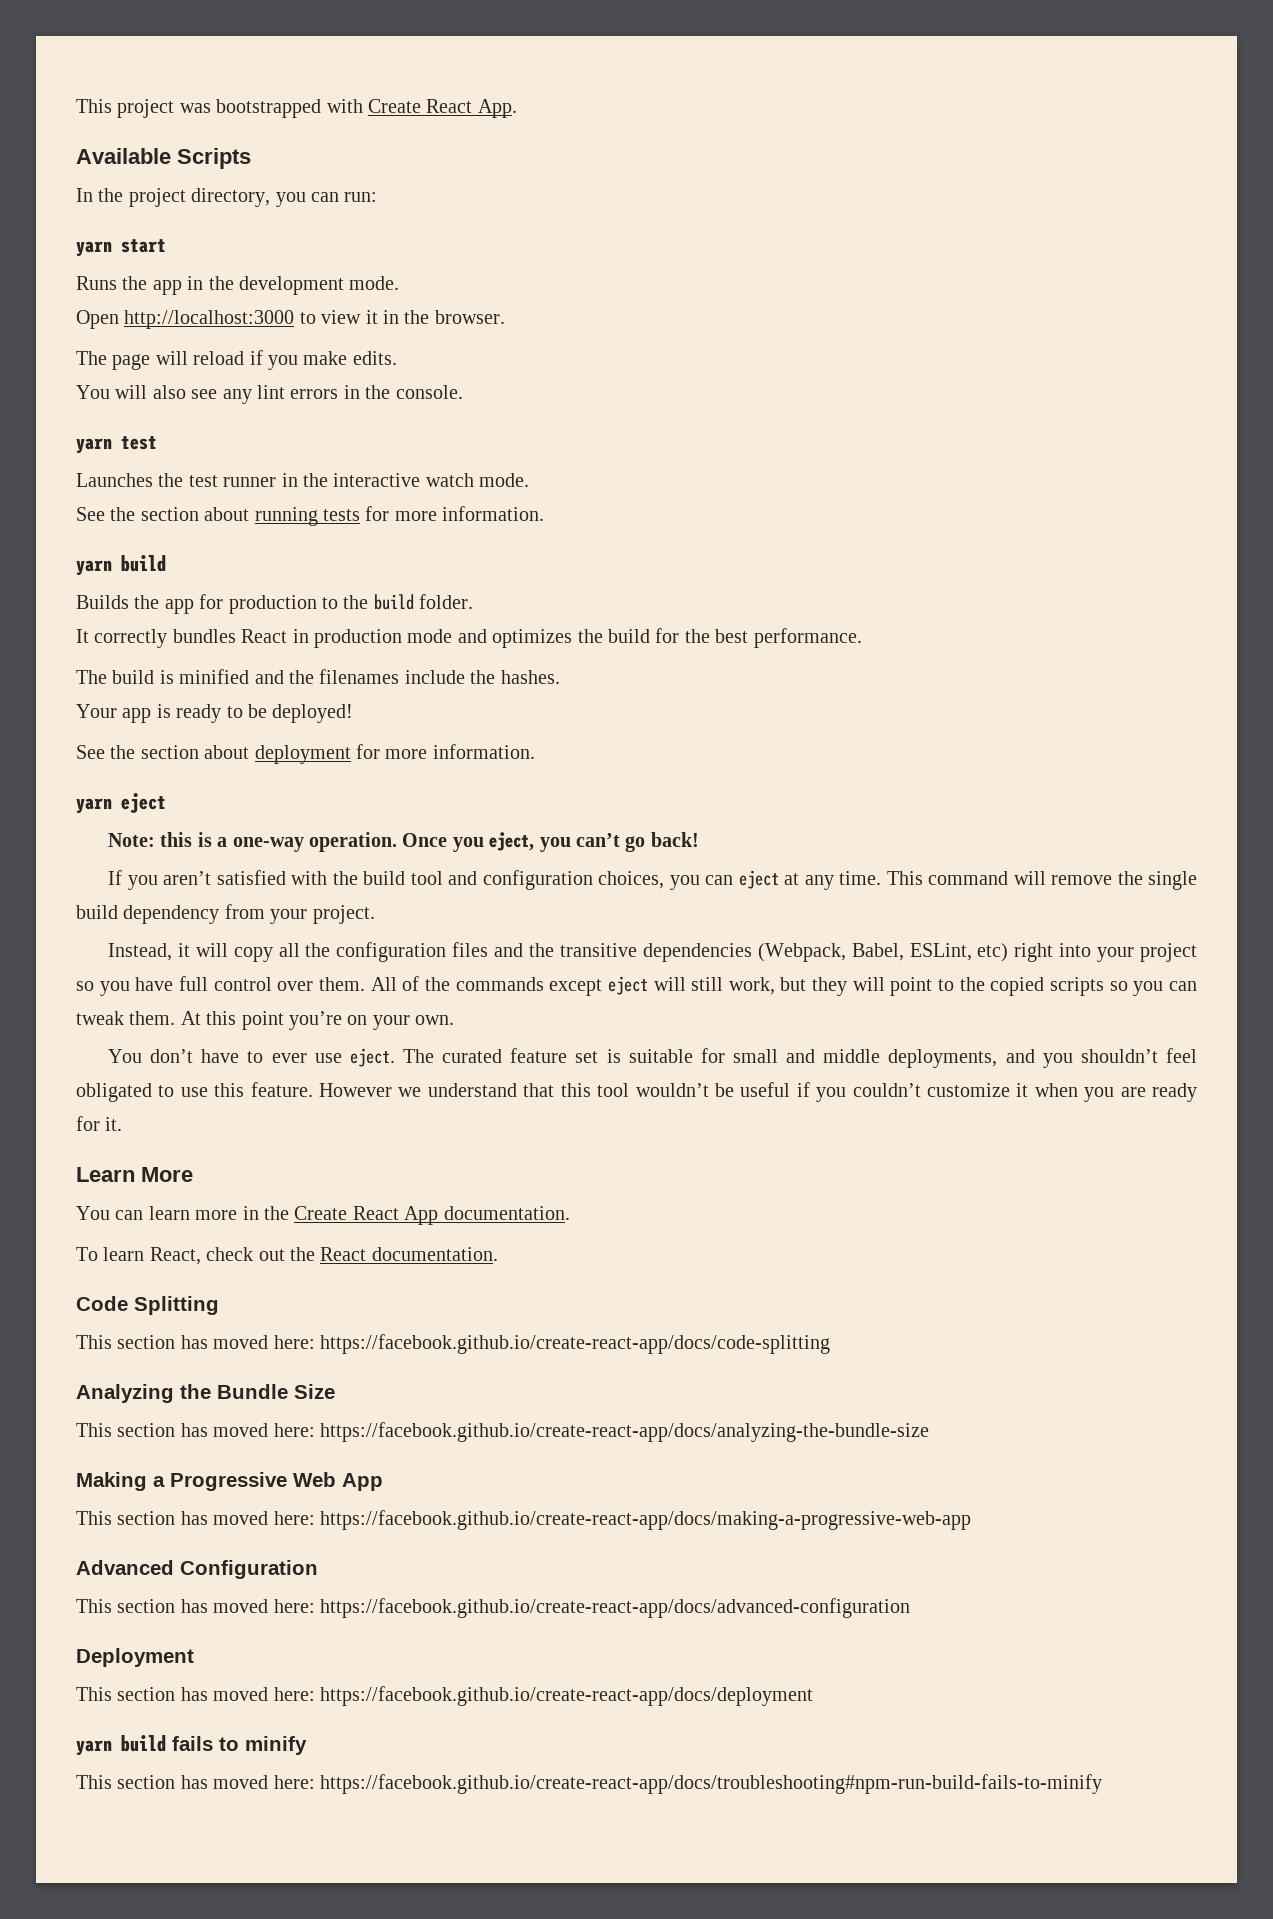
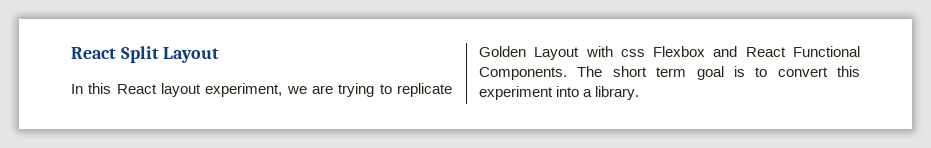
- This project was bootstrapped with Create React App.
- Available Scripts
- In the project directory, you can run:
- yarn start
- Runs the app in the development mode.
- Open http://localhost:3000 to view it in the browser.
- The page will reload if you make edits.
- You will also see any lint errors in the console.
- yarn test
- Launches the test runner in the interactive watch mode.
- See the section about running tests for more information.
- yarn build
- Builds the app for production to the build folder.
- It correctly bundles React in production mode and optimizes the build for the best performance.
- The build is minified and the filenames include the hashes.
- Your app is ready to be deployed!
- See the section about deployment for more information.
- yarn eject
- Note: this is a one-way operation. Once you eject, you can’t go back!
- If you aren’t satisfied with the build tool and configuration choices, you can eject at any time. This command will remove the single build dependency from your project.
- Instead, it will copy all the configuration files and the transitive dependencies (Webpack, Babel, ESLint, etc) right into your project so you have full control over them. All of the commands except eject will still work, but they will point to the copied scripts so you can tweak them. At this point you’re on your own.
- You don’t have to ever use eject. The curated feature set is suitable for small and middle deployments, and you shouldn’t feel obligated to use this feature. However we understand that this tool wouldn’t be useful if you couldn’t customize it when you are ready for it.
- Learn More
- You can learn more in the Create React App documentation.
- To learn React, check out the React documentation.
- Code Splitting
- This section has moved here: https://facebook.github.io/create-react-app/docs/code-splitting
- Analyzing the Bundle Size
- This section has moved here: https://facebook.github.io/create-react-app/docs/analyzing-the-bundle-size
- Making a Progressive Web App
- This section has moved here: https://facebook.github.io/create-react-app/docs/making-a-progressive-web-app
- Advanced Configuration
- This section has moved here: https://facebook.github.io/create-react-app/docs/advanced-configuration
- Deployment
- This section has moved here: https://facebook.github.io/create-react-app/docs/deployment
- yarn build fails to minify
- This section has moved here: https://facebook.github.io/create-react-app/docs/troubleshooting#npm-run-build-fails-to-minify
+ React Split Layout
+ In this React layout experiment, we are trying to replicate Golden Layout with css Flexbox and React Functional Components. The short term goal is to convert this experiment into a library.

